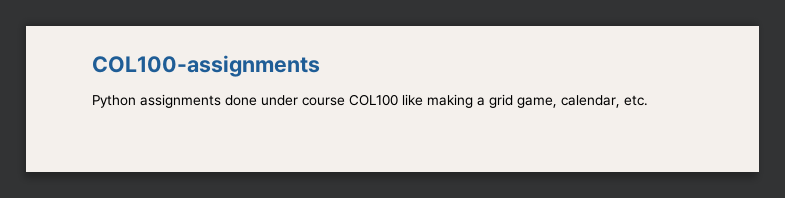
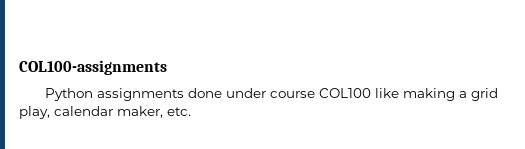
- Python assignments done under course COL100 like making a grid game, calendar, etc.
+ Python assignments done under course COL100 like making a grid play, calendar maker, etc.

